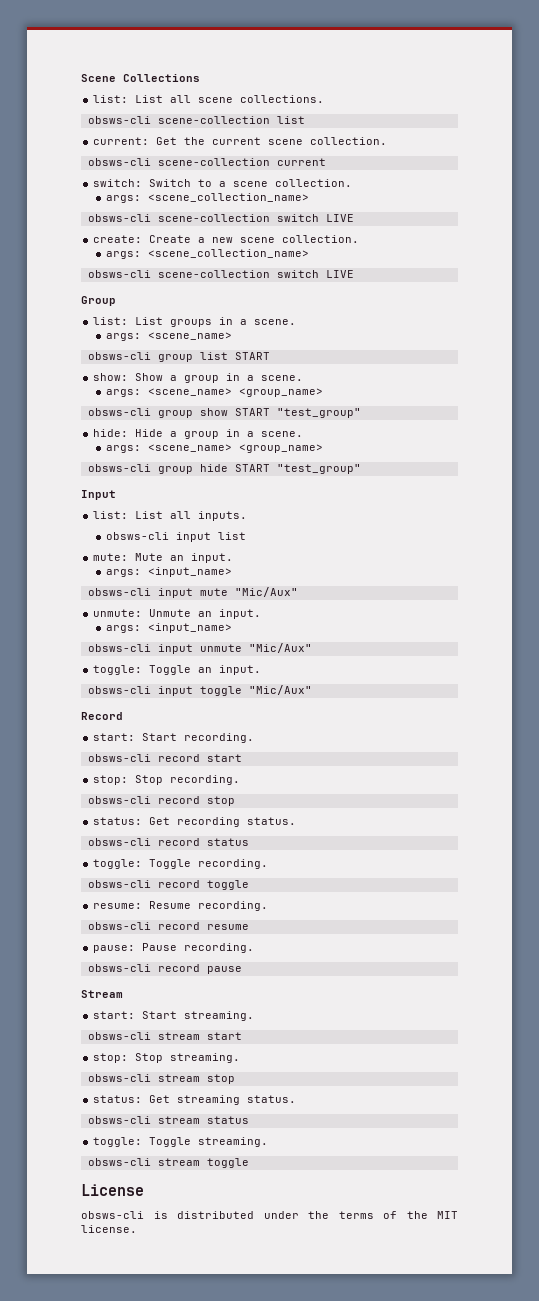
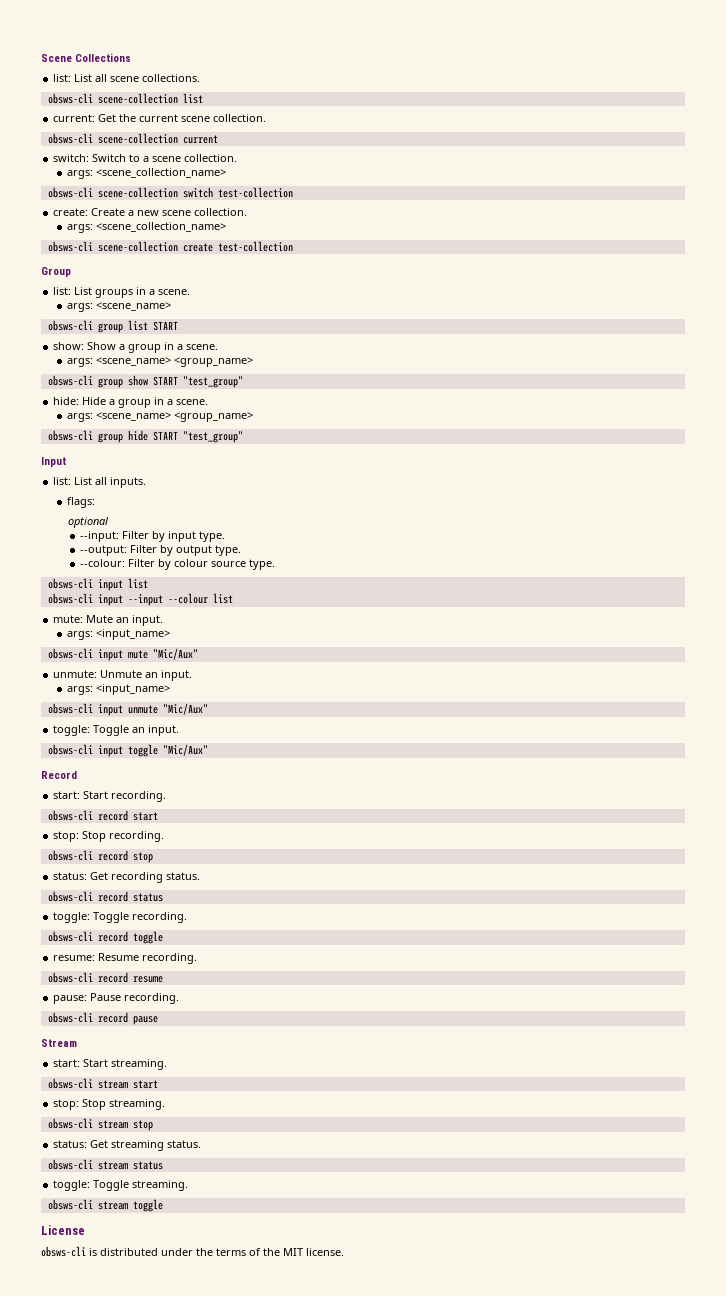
  switch: Switch to a scene collection.
  args: <scene_collection_name>
- obsws-cli scene-collection switch LIVE
+ obsws-cli scene-collection switch test-collection
  create: Create a new scene collection.
  args: <scene_collection_name>
- obsws-cli scene-collection switch LIVE
+ obsws-cli scene-collection create test-collection
+ flags:
+ optional
+ --input: Filter by input type.
+ --output: Filter by output type.
+ --colour: Filter by colour source type.
  obsws-cli input list
+ obsws-cli input --input --colour list

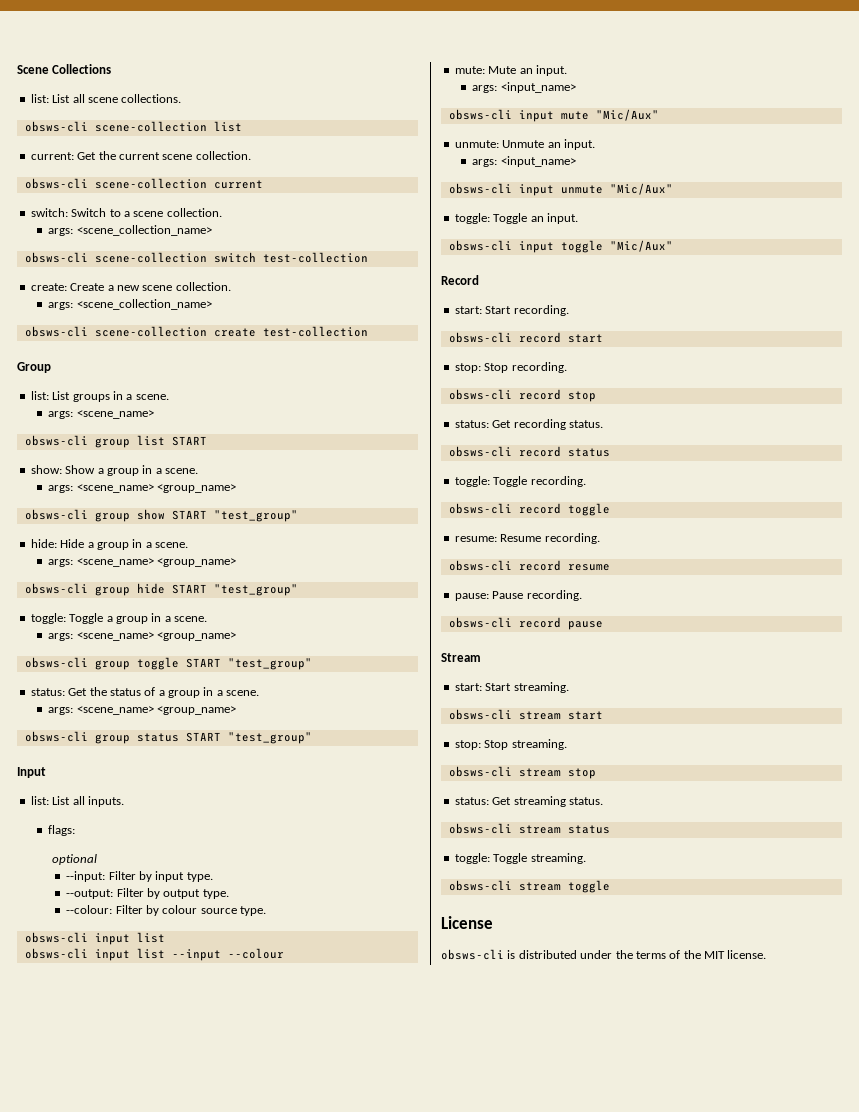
+ toggle: Toggle a group in a scene.
+ args: <scene_name> <group_name>
+ obsws-cli group toggle START "test_group"
+ status: Get the status of a group in a scene.
+ args: <scene_name> <group_name>
+ obsws-cli group status START "test_group"
- obsws-cli input --input --colour list
+ obsws-cli input list --input --colour

